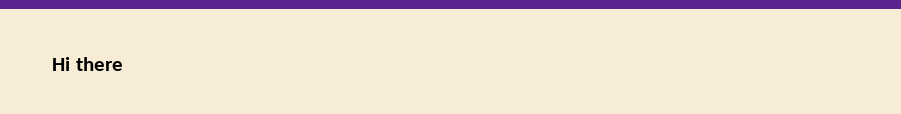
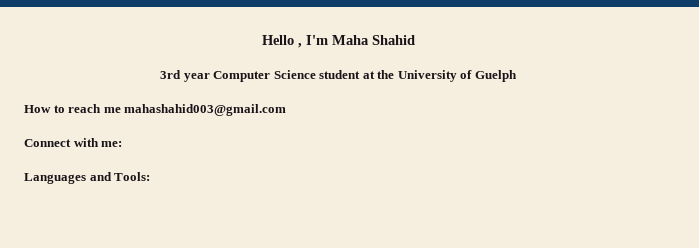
- Hi there
+ Hello , I'm Maha Shahid
+ 3rd year Computer Science student at the University of Guelph
+ How to reach me mahashahid003@gmail.com
+ Connect with me:
+ Languages and Tools:

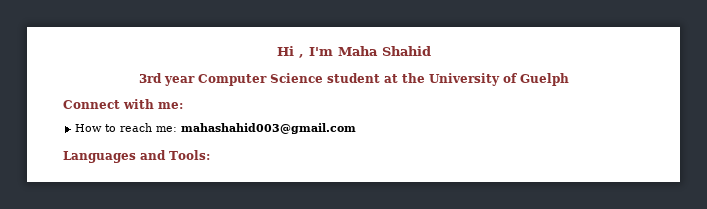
- Hello , I'm Maha Shahid
+ Hi , I'm Maha Shahid
- How to reach me mahashahid003@gmail.com
  Connect with me:
+ How to reach me: mahashahid003@gmail.com

